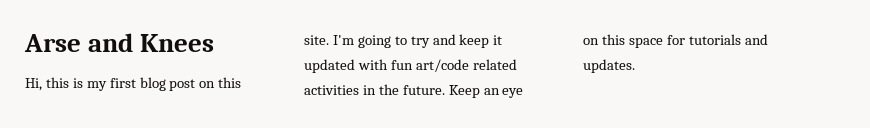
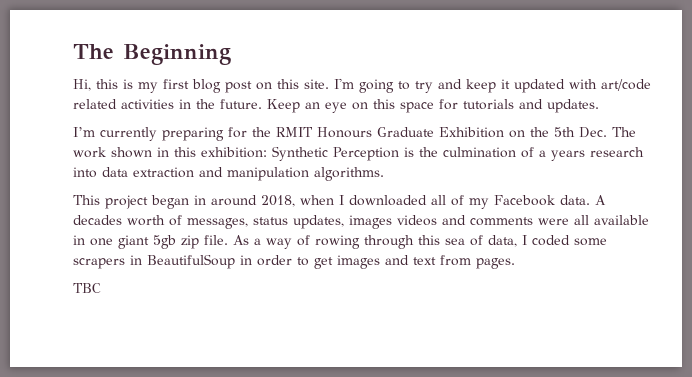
- Arse and Knees
+ The Beginning
- I'm going to try and keep it updated with fun art/code related activities in the future.
+ I'm going to try and keep it updated with art/code related activities in the future.
+ I’m currently preparing for the RMIT Honours Graduate Exhibition on the 5th Dec. The work shown in this exhibition: Synthetic Perception is the culmination of a years research into data extraction and manipulation algorithms.
+ This project began in around 2018, when I downloaded all of my Facebook data. A decades worth of messages, status updates, images videos and comments were all available in one giant 5gb zip file. As a way of rowing through this sea of data, I coded some scrapers in BeautifulSoup in order to get images and text from pages.
+ TBC

